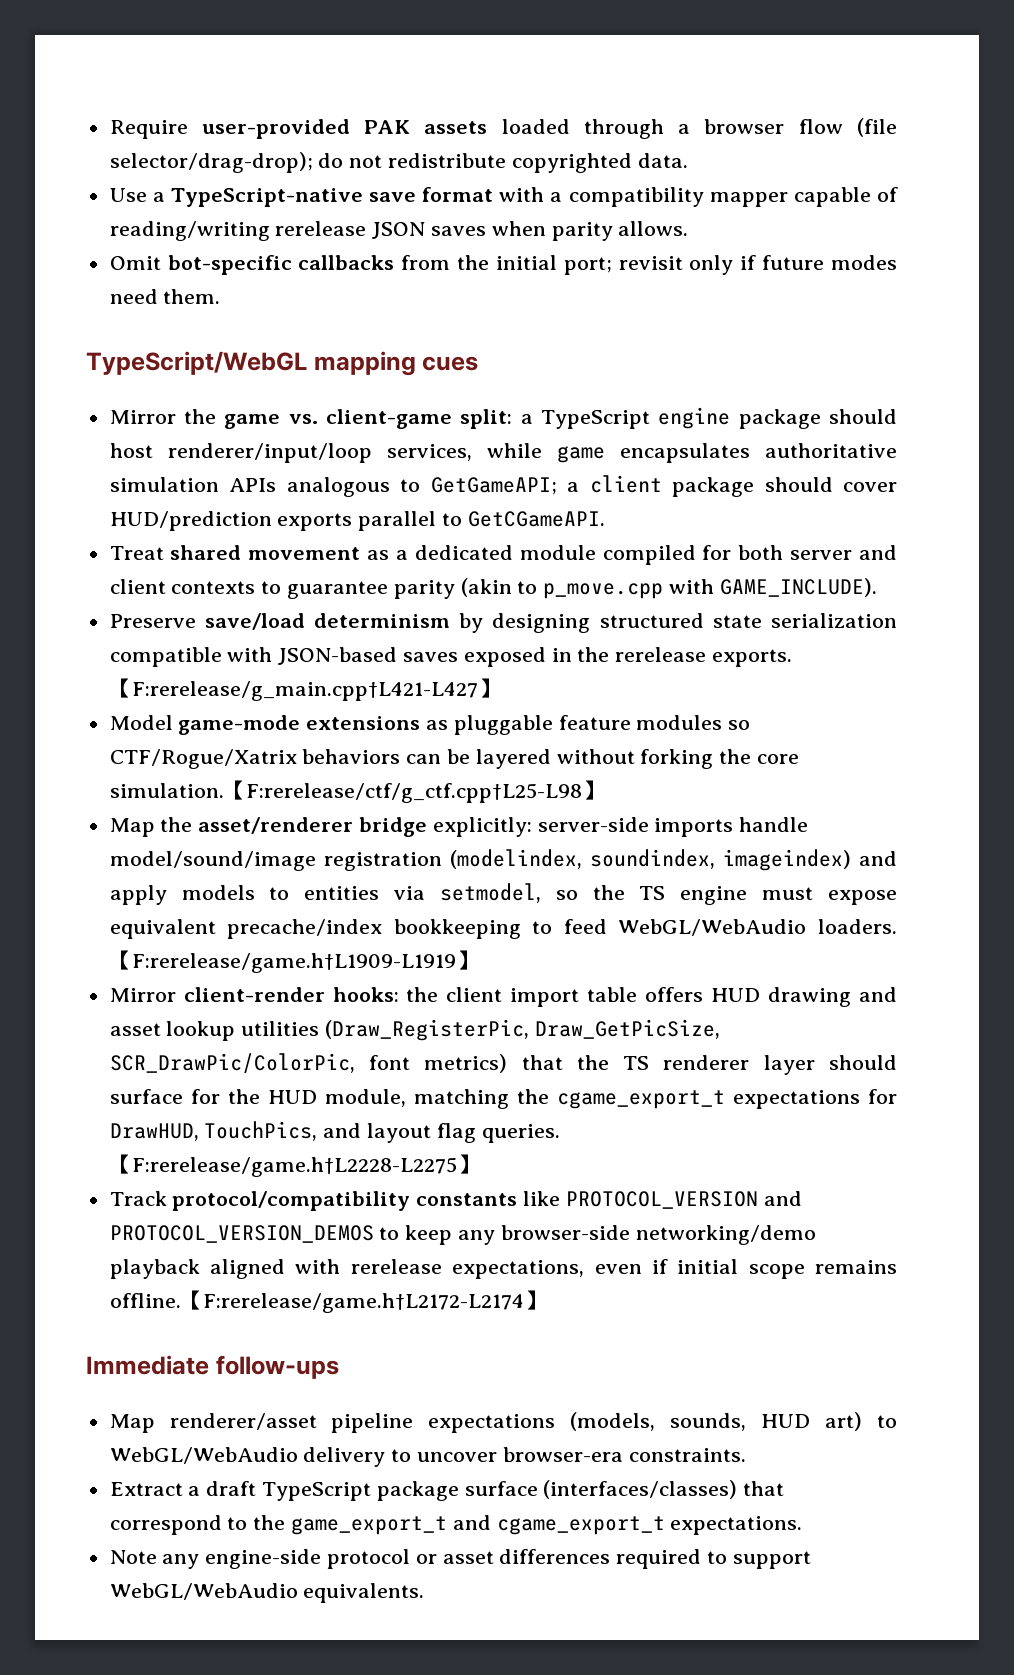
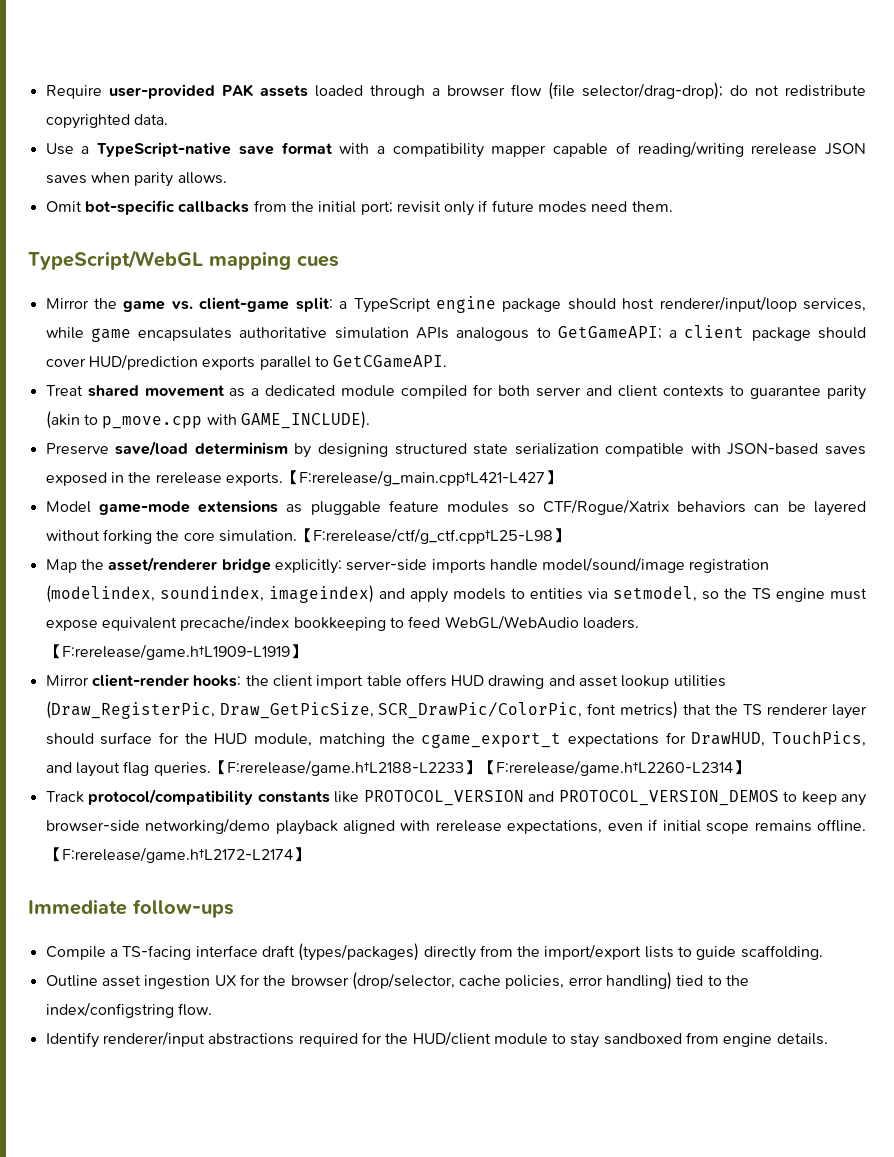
- 【F:rerelease/game.h†L2228-L2275】
+ 【F:rerelease/game.h†L2188-L2233】【F:rerelease/game.h†L2260-L2314】
- Map renderer/asset pipeline expectations (models, sounds, HUD art) to WebGL/WebAudio delivery to uncover browser-era constraints.
- Extract a draft TypeScript package surface (interfaces/classes) that correspond to the game_export_t and cgame_export_t expectations.
- Note any engine-side protocol or asset differences required to support WebGL/WebAudio equivalents.
+ Compile a TS-facing interface draft (types/packages) directly from the import/export lists to guide scaffolding.
+ Outline asset ingestion UX for the browser (drop/selector, cache policies, error handling) tied to the index/configstring flow.
+ Identify renderer/input abstractions required for the HUD/client module to stay sandboxed from engine details.

